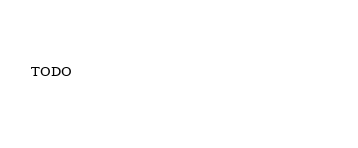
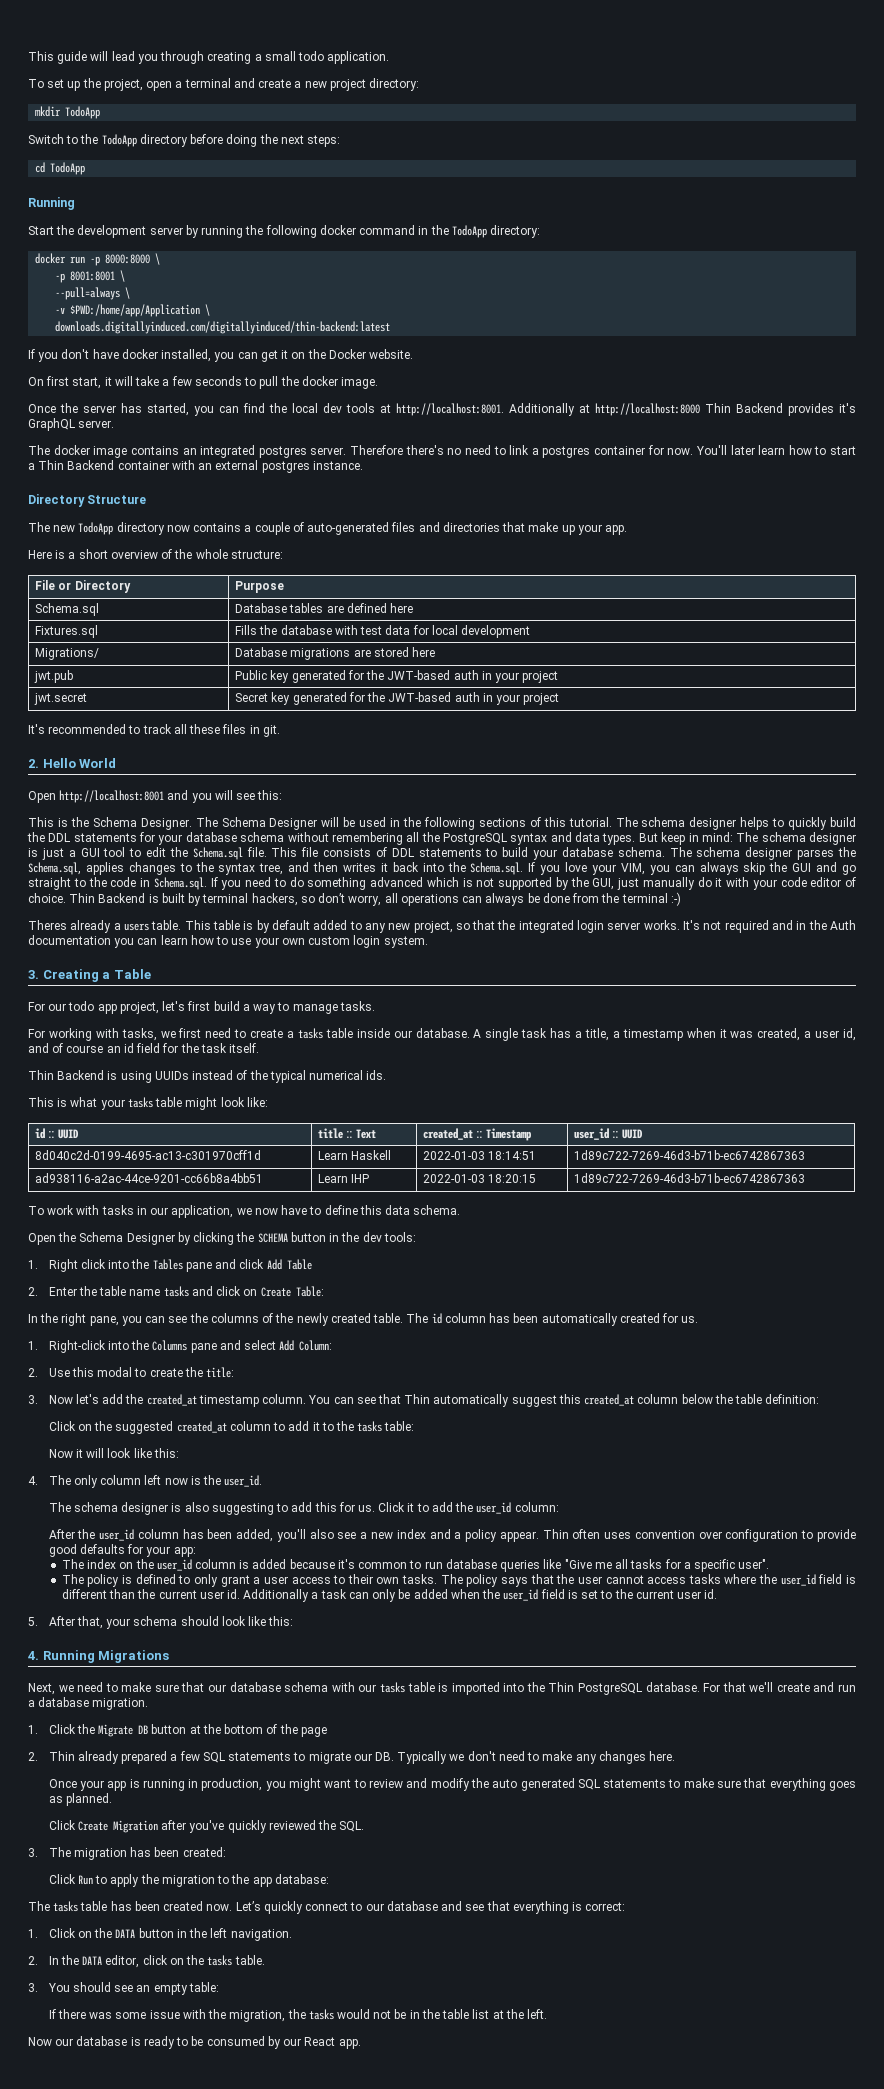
- TODO
+ This guide will lead you through creating a small todo application.
+ To set up the project, open a terminal and create a new project directory:
+ mkdir TodoApp
+ Switch to the TodoApp directory before doing the next steps:
+ cd TodoApp
+ Running
+ Start the development server by running the following docker command in the TodoApp directory:
+ docker run -p 8000:8000 \
+ -p 8001:8001 \
+ --pull=always \
+ -v $PWD:/home/app/Application \
+ downloads.digitallyinduced.com/digitallyinduced/thin-backend:latest
+ If you don't have docker installed, you can get it on the Docker website.
+ On first start, it will take a few seconds to pull the docker image.
+ Once the server has started, you can find the local dev tools at http://localhost:8001. Additionally at http://localhost:8000 Thin Backend provides it's GraphQL server.
+ The docker image contains an integrated postgres server. Therefore there's no need to link a postgres container for now. You'll later learn how to start a Thin Backend container with an external postgres instance.
+ Directory Structure
+ The new TodoApp directory now contains a couple of auto-generated files and directories that make up your app.
+ Here is a short overview of the whole structure:
+ File or Directory | Purpose
+ Schema.sql | Database tables are defined here
+ Fixtures.sql | Fills the database with test data for local development
+ Migrations/ | Database migrations are stored here
+ jwt.pub | Public key generated for the JWT-based auth in your project
+ jwt.secret | Secret key generated for the JWT-based auth in your project
+ It's recommended to track all these files in git.
+ 2. Hello World
+ Open http://localhost:8001 and you will see this:
+ This is the Schema Designer. The Schema Designer will be used in the following sections of this tutorial. The schema designer helps to quickly build the DDL statements for your database schema without remembering all the PostgreSQL syntax and data types. But keep in mind: The schema designer is just a GUI tool to edit the Schema.sql file. This file consists of DDL statements to build your database schema. The schema designer parses the Schema.sql, applies changes to the syntax tree, and then writes it back into the Schema.sql. If you love your VIM, you can always skip the GUI and go straight to the code in Schema.sql. If you need to do something advanced which is not supported by the GUI, just manually do it with your code editor of choice. Thin Backend is built by terminal hackers, so don’t worry, all operations can always be done from the terminal :-)
+ Theres already a users table. This table is by default added to any new project, so that the integrated login server works. It's not required and in the Auth documentation you can learn how to use your own custom login system.
+ 3. Creating a Table
+ For our todo app project, let's first build a way to manage tasks.
+ For working with tasks, we first need to create a tasks table inside our database. A single task has a title, a timestamp when it was created, a user id, and of course an id field for the task itself.
+ Thin Backend is using UUIDs instead of the typical numerical ids.
+ This is what your tasks table might look like:
+ id :: UUID | title :: Text | created_at :: Timestamp | user_id :: UUID
+ 8d040c2d-0199-4695-ac13-c301970cff1d | Learn Haskell | 2022-01-03 18:14:51 | 1d89c722-7269-46d3-b71b-ec6742867363
+ ad938116-a2ac-44ce-9201-cc66b8a4bb51 | Learn IHP | 2022-01-03 18:20:15 | 1d89c722-7269-46d3-b71b-ec6742867363
+ To work with tasks in our application, we now have to define this data schema.
+ Open the Schema Designer by clicking the SCHEMA button in the dev tools:
+ 1. Right click into the Tables pane and click Add Table
+ 2. Enter the table name tasks and click on Create Table:
+ In the right pane, you can see the columns of the newly created table. The id column has been automatically created for us.
+ 1. Right-click into the Columns pane and select Add Column:
+ 2. Use this modal to create the title:
+ 3. Now let's add the created_at timestamp column. You can see that Thin automatically suggest this created_at column below the table definition:
+ Click on the suggested created_at column to add it to the tasks table:
+ Now it will look like this:
+ 4. The only column left now is the user_id.
+ The schema designer is also suggesting to add this for us. Click it to add the user_id column:
+ After the user_id column has been added, you'll also see a new index and a policy appear. Thin often uses convention over configuration to provide good defaults for your app:
+ The index on the user_id column is added because it's common to run database queries like "Give me all tasks for a specific user".
+ The policy is defined to only grant a user access to their own tasks. The policy says that the user cannot access tasks where the user_id field is different than the current user id. Additionally a task can only be added when the user_id field is set to the current user id.
+ 5. After that, your schema should look like this:
+ 4. Running Migrations
+ Next, we need to make sure that our database schema with our tasks table is imported into the Thin PostgreSQL database. For that we'll create and run a database migration.
+ 1. Click the Migrate DB button at the bottom of the page
+ 2. Thin already prepared a few SQL statements to migrate our DB. Typically we don't need to make any changes here.
+ Once your app is running in production, you might want to review and modify the auto generated SQL statements to make sure that everything goes as planned.
+ Click Create Migration after you've quickly reviewed the SQL.
+ 3. The migration has been created:
+ Click Run to apply the migration to the app database:
+ The tasks table has been created now. Let’s quickly connect to our database and see that everything is correct:
+ 1. Click on the DATA button in the left navigation.
+ 2. In the DATA editor, click on the tasks table.
+ 3. You should see an empty table:
+ If there was some issue with the migration, the tasks would not be in the table list at the left.
+ Now our database is ready to be consumed by our React app.

